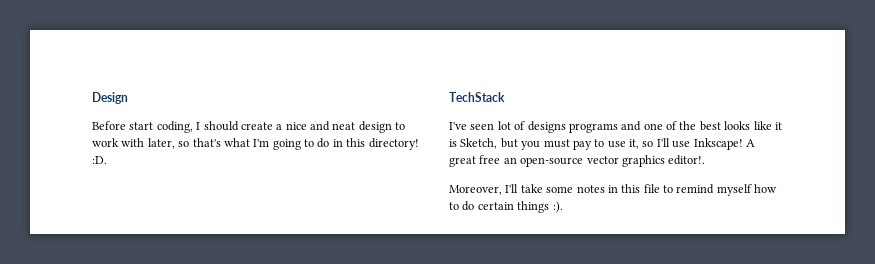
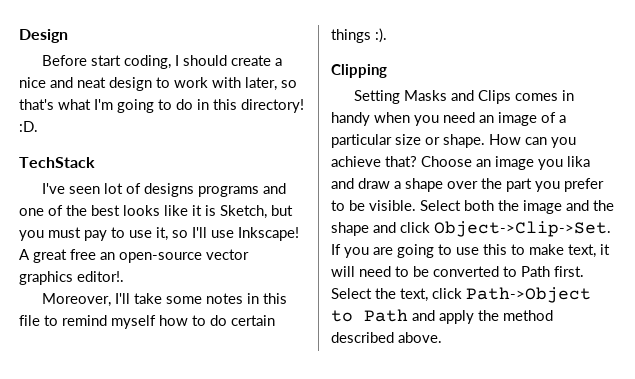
+ Clipping
+ Setting Masks and Clips comes in handy when you need an image of a particular size or shape. How can you achieve that? Choose an image you lika and draw a shape over the part you prefer to be visible. Select both the image and the shape and click Object->Clip->Set. If you are going to use this to make text, it will need to be converted to Path first. Select the text, click Path->Object to Path and apply the method described above.

